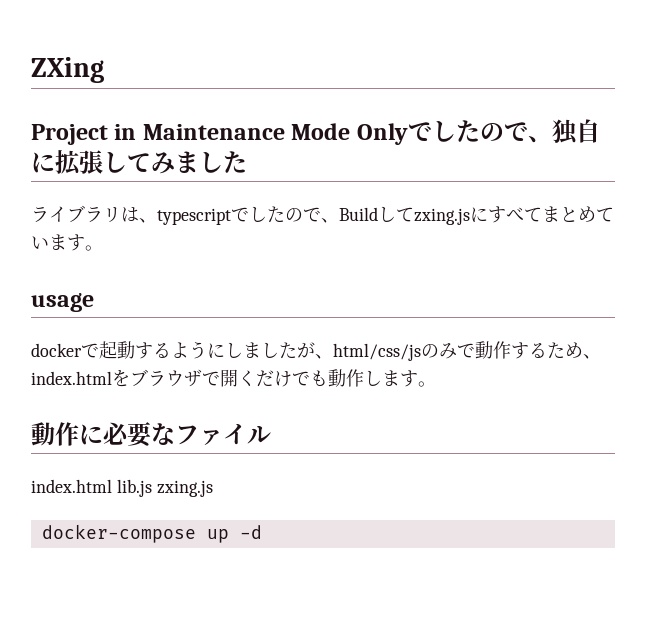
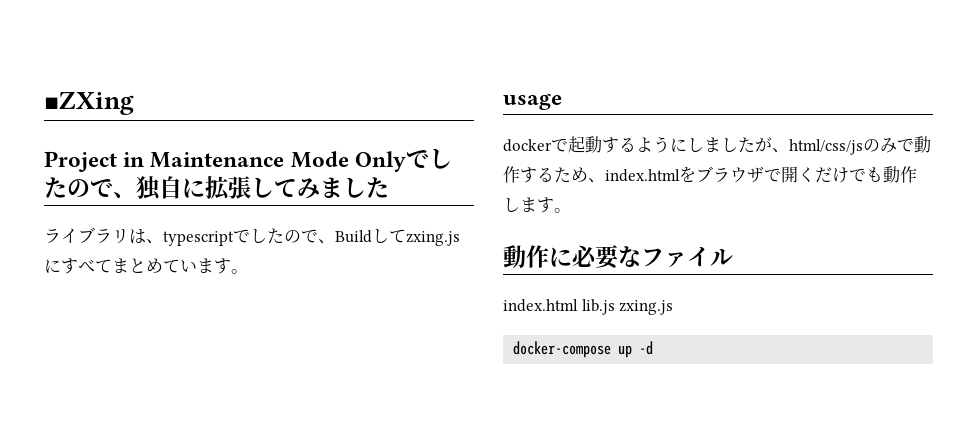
- ZXing
+ ■ZXing

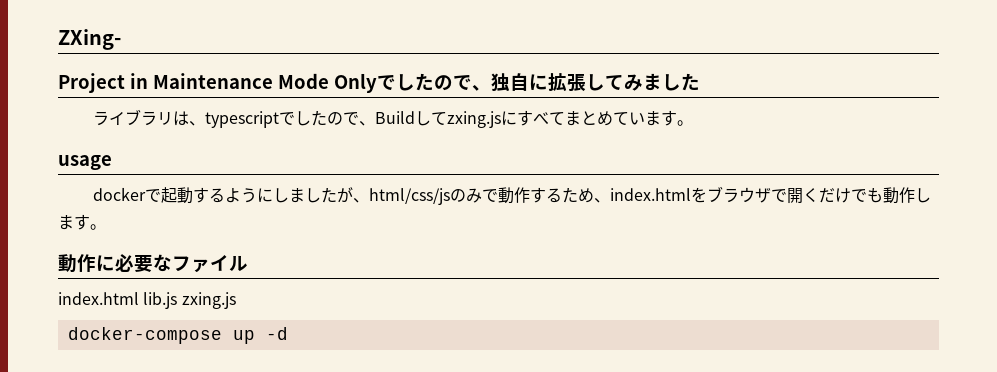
- ■ZXing
+ ZXing-

